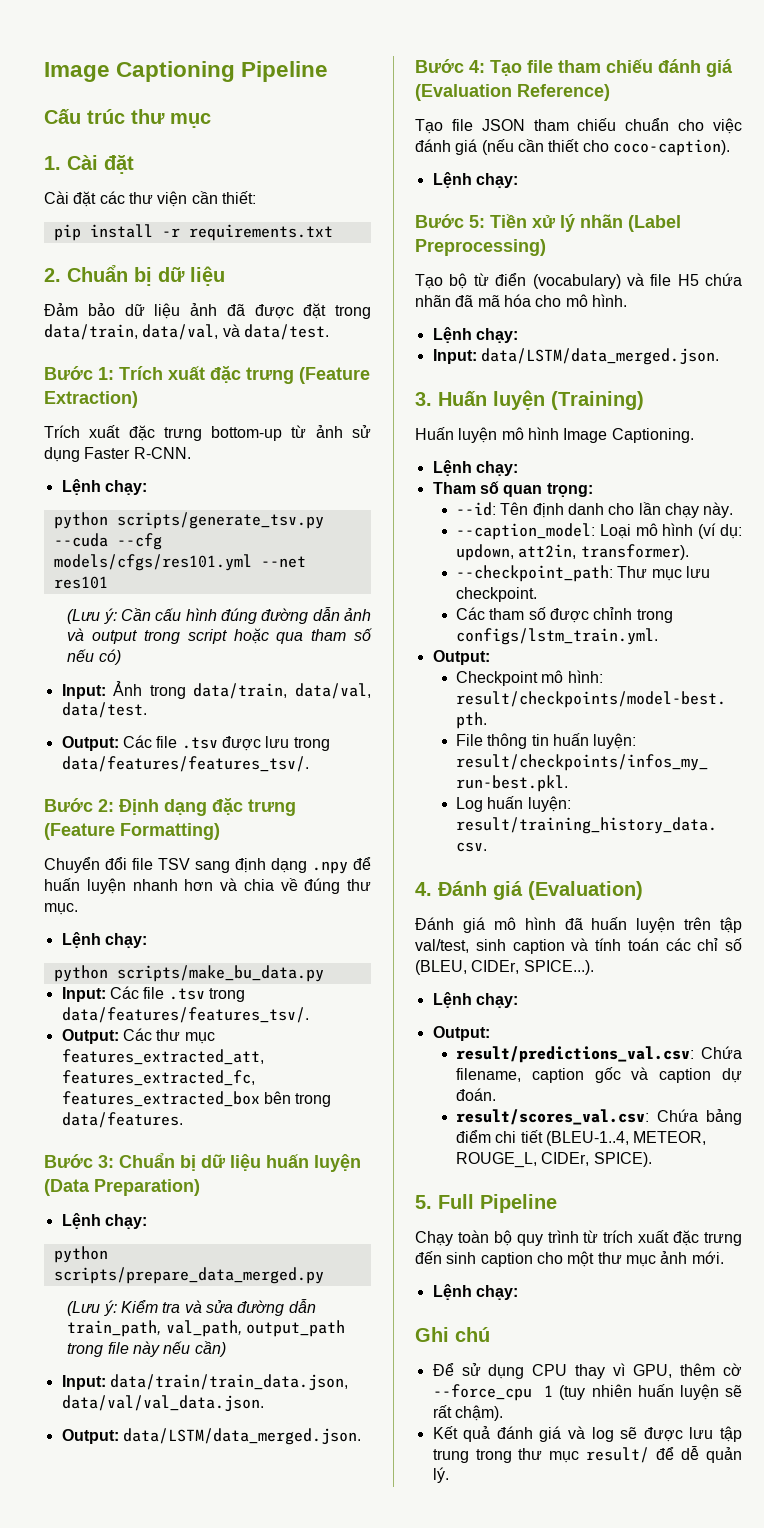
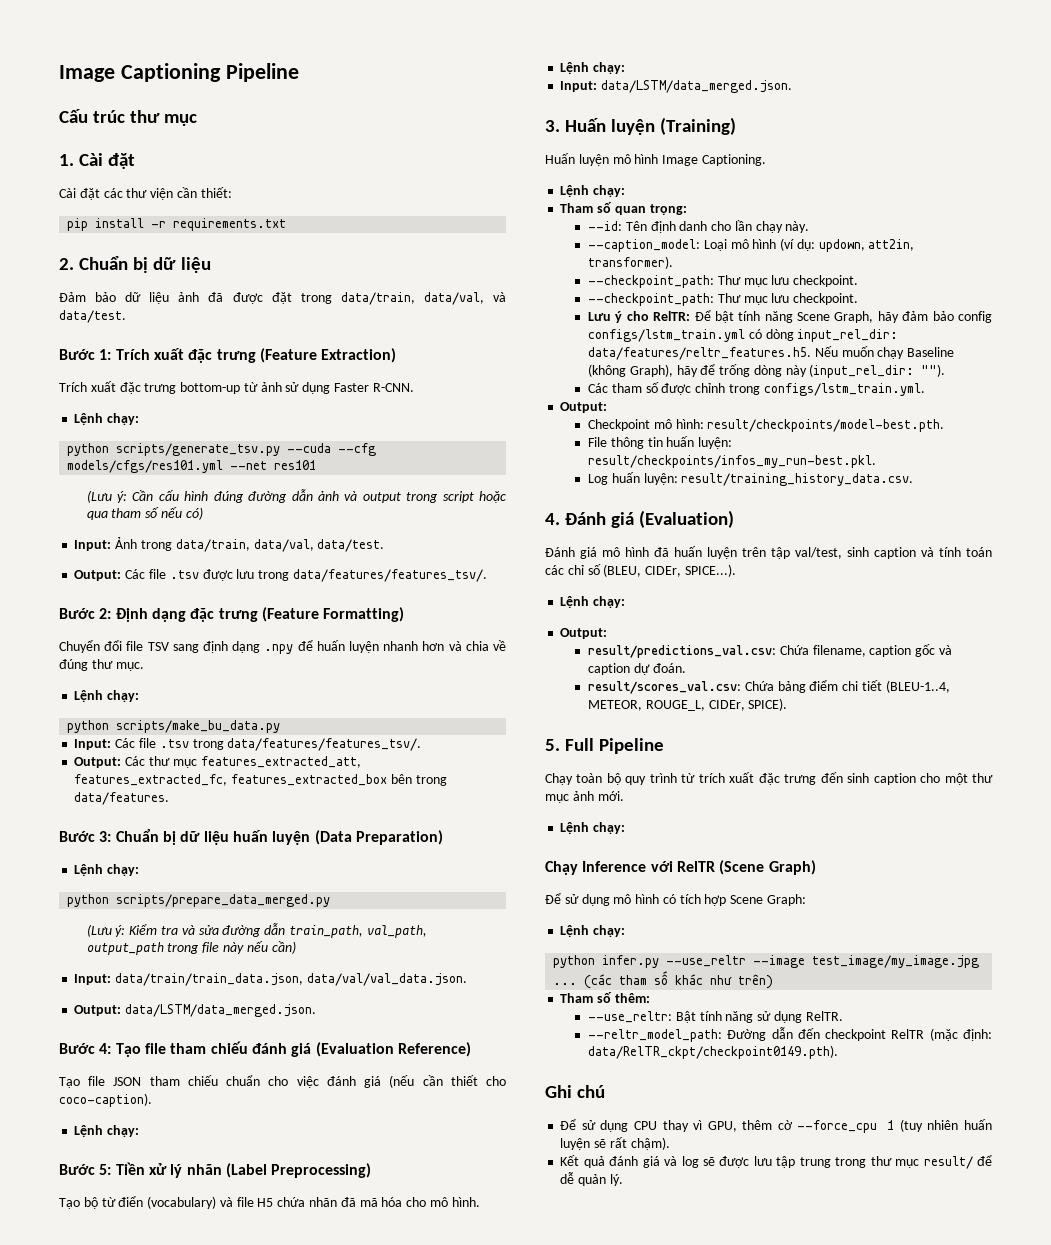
  --caption_model: Loại mô hình (ví dụ: updown, att2in, transformer).
  --checkpoint_path: Thư mục lưu checkpoint.
+ --checkpoint_path: Thư mục lưu checkpoint.
+ Lưu ý cho RelTR: Để bật tính năng Scene Graph, hãy đảm bảo config configs/lstm_train.yml có dòng input_rel_dir: data/features/reltr_features.h5. Nếu muốn chạy Baseline (không Graph), hãy để trống dòng này (input_rel_dir: "").
+ Chạy Inference với RelTR (Scene Graph)
+ Để sử dụng mô hình có tích hợp Scene Graph:
+ Lệnh chạy:
+ python infer.py --use_reltr --image test_image/my_image.jpg ... (các tham số khác như trên)
+ Tham số thêm:
+ --use_reltr: Bật tính năng sử dụng RelTR.
+ --reltr_model_path: Đường dẫn đến checkpoint RelTR (mặc định: data/RelTR_ckpt/checkpoint0149.pth).

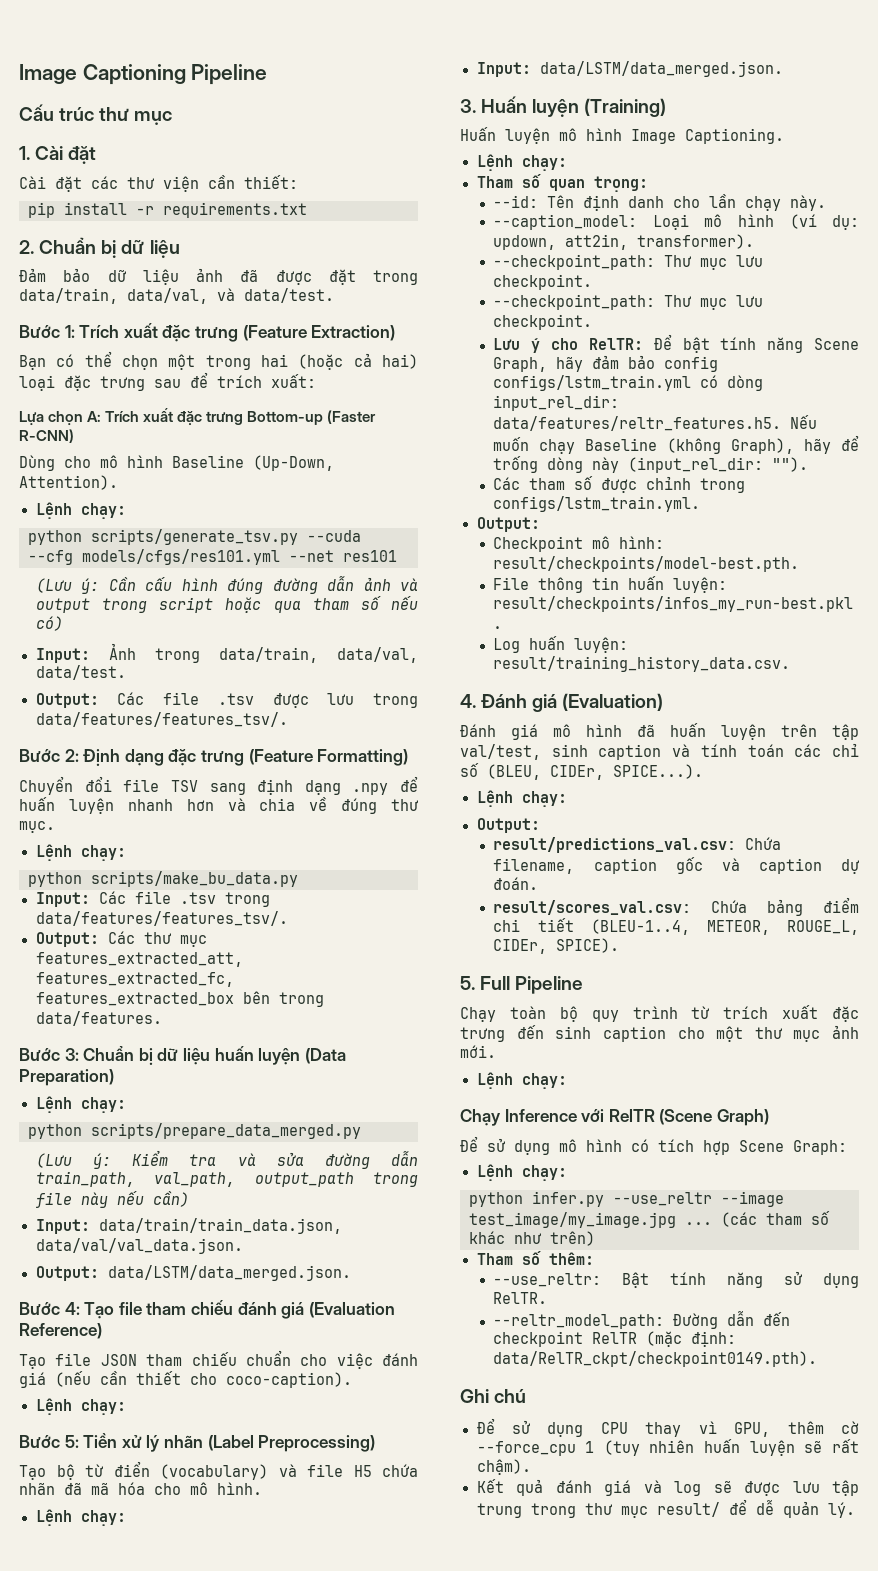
- Trích xuất đặc trưng bottom-up từ ảnh sử dụng Faster R-CNN.
+ Bạn có thể chọn một trong hai (hoặc cả hai) loại đặc trưng sau để trích xuất:
+ Lựa chọn A: Trích xuất đặc trưng Bottom-up (Faster R-CNN)
+ Dùng cho mô hình Baseline (Up-Down, Attention).

